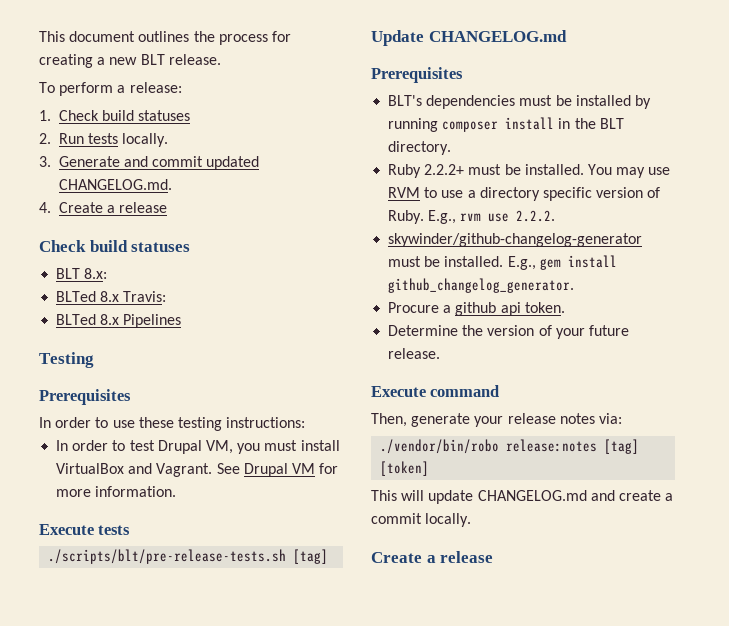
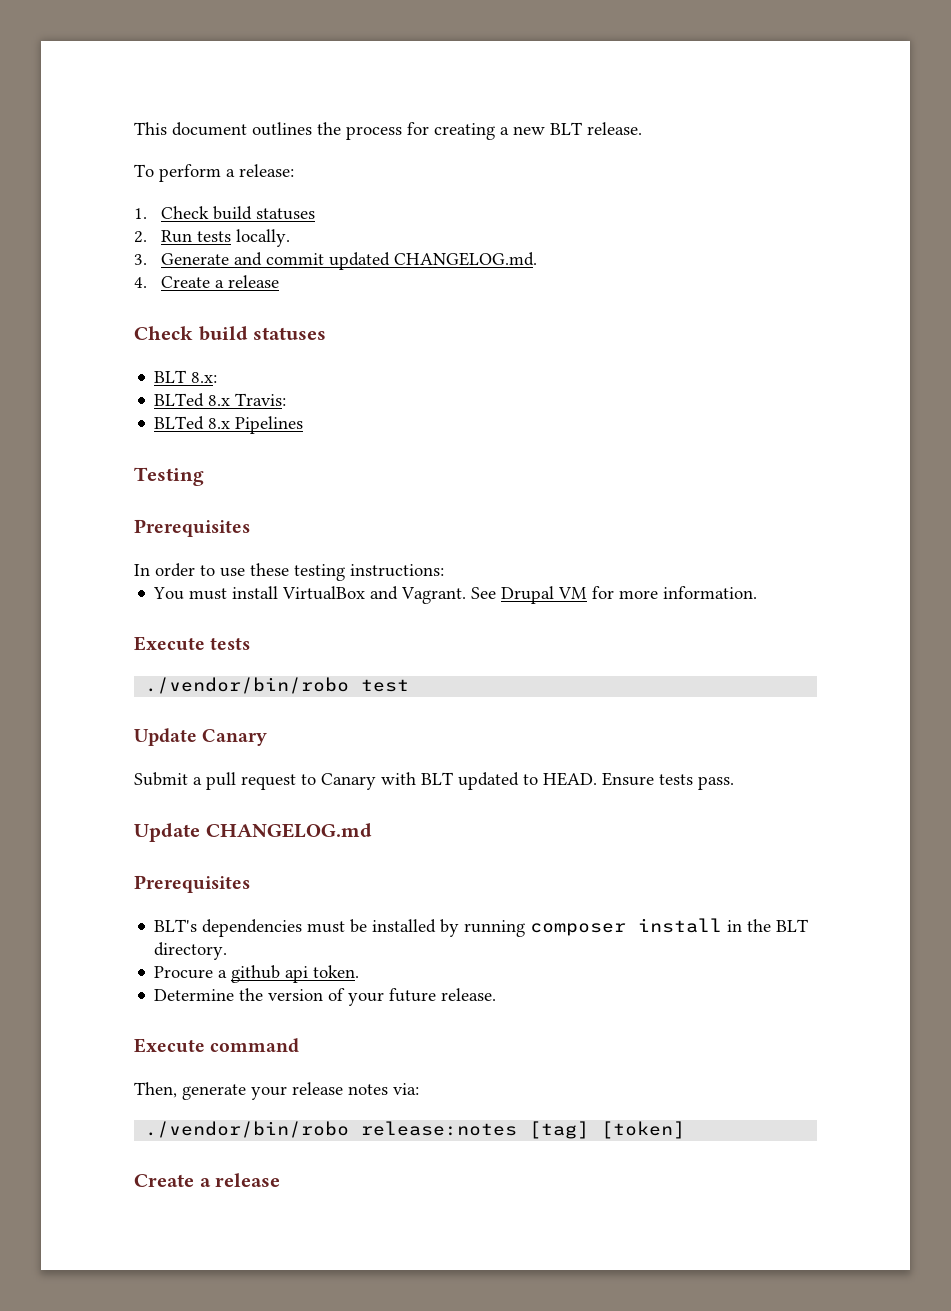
- In order to test Drupal VM, you must install VirtualBox and Vagrant.
+ You must install VirtualBox and Vagrant.
- ./scripts/blt/pre-release-tests.sh [tag]
+ ./vendor/bin/robo test
+ Update Canary
+ Submit a pull request to Canary with BLT updated to HEAD. Ensure tests pass.
- Ruby 2.2.2+ must be installed. You may use RVM to use a directory specific version of Ruby. E.g., rvm use 2.2.2.
- skywinder/github-changelog-generator must be installed. E.g., gem install github_changelog_generator.
- This will update CHANGELOG.md and create a commit locally.

